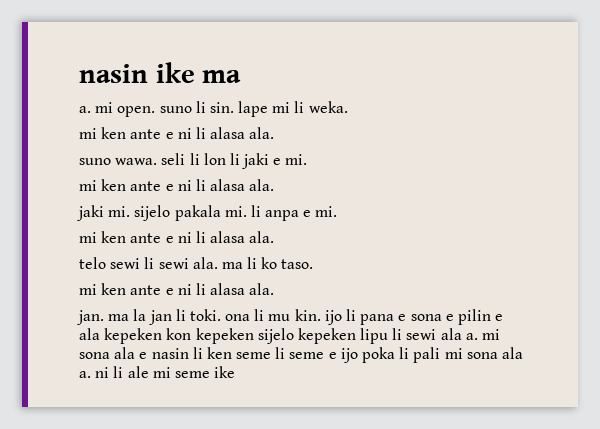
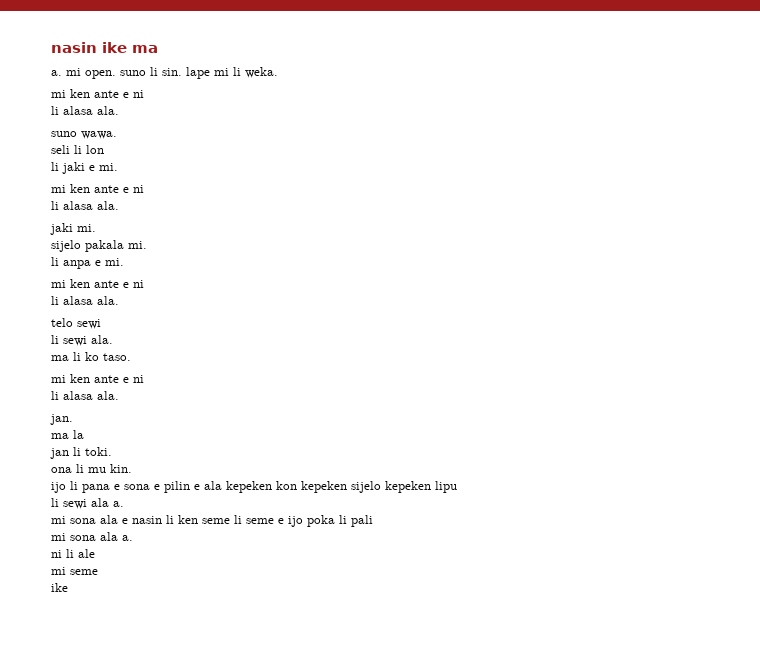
  a. mi open. suno li sin. lape mi li weka.
- mi ken ante e ni li alasa ala.
+ mi ken ante e ni
+ li alasa ala.
- suno wawa. seli li lon li jaki e mi.
- mi ken ante e ni li alasa ala.
+ suno wawa.
+ seli li lon
+ li jaki e mi.
+ mi ken ante e ni
+ li alasa ala.
- jaki mi. sijelo pakala mi. li anpa e mi.
- mi ken ante e ni li alasa ala.
+ jaki mi.
+ sijelo pakala mi.
+ li anpa e mi.
+ mi ken ante e ni
+ li alasa ala.
- telo sewi li sewi ala. ma li ko taso.
- mi ken ante e ni li alasa ala.
+ telo sewi
+ li sewi ala.
+ ma li ko taso.
+ mi ken ante e ni
+ li alasa ala.
- jan. ma la jan li toki. ona li mu kin. ijo li pana e sona e pilin e ala kepeken kon kepeken sijelo kepeken lipu li sewi ala a. mi sona ala e nasin li ken seme li seme e ijo poka li pali mi sona ala a. ni li ale mi seme ike
+ jan.
+ ma la
+ jan li toki.
+ ona li mu kin.
+ ijo li pana e sona e pilin e ala kepeken kon kepeken sijelo kepeken lipu
+ li sewi ala a.
+ mi sona ala e nasin li ken seme li seme e ijo poka li pali
+ mi sona ala a.
+ ni li ale
+ mi seme
+ ike

